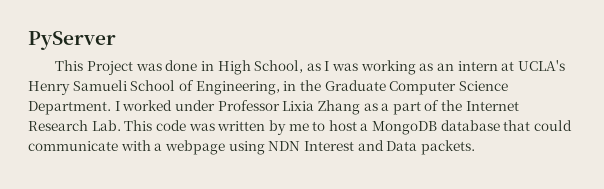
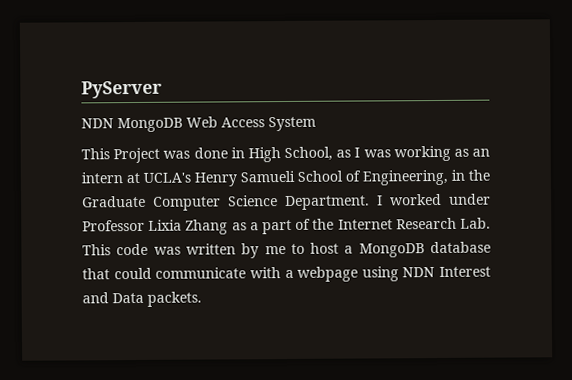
+ NDN MongoDB Web Access System

